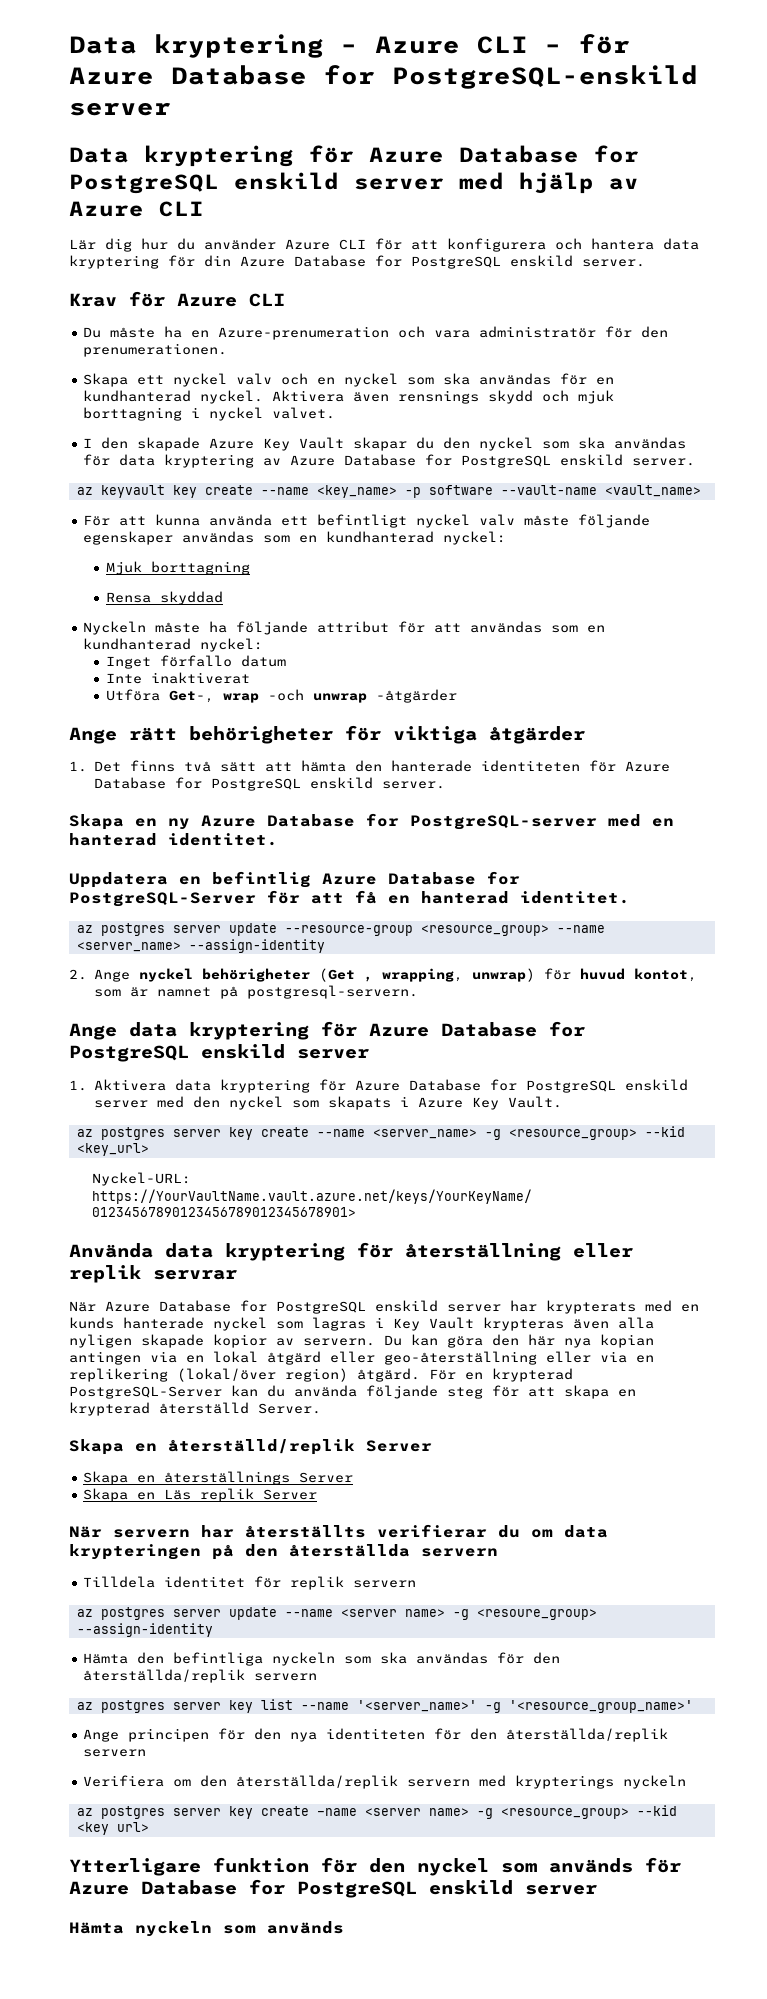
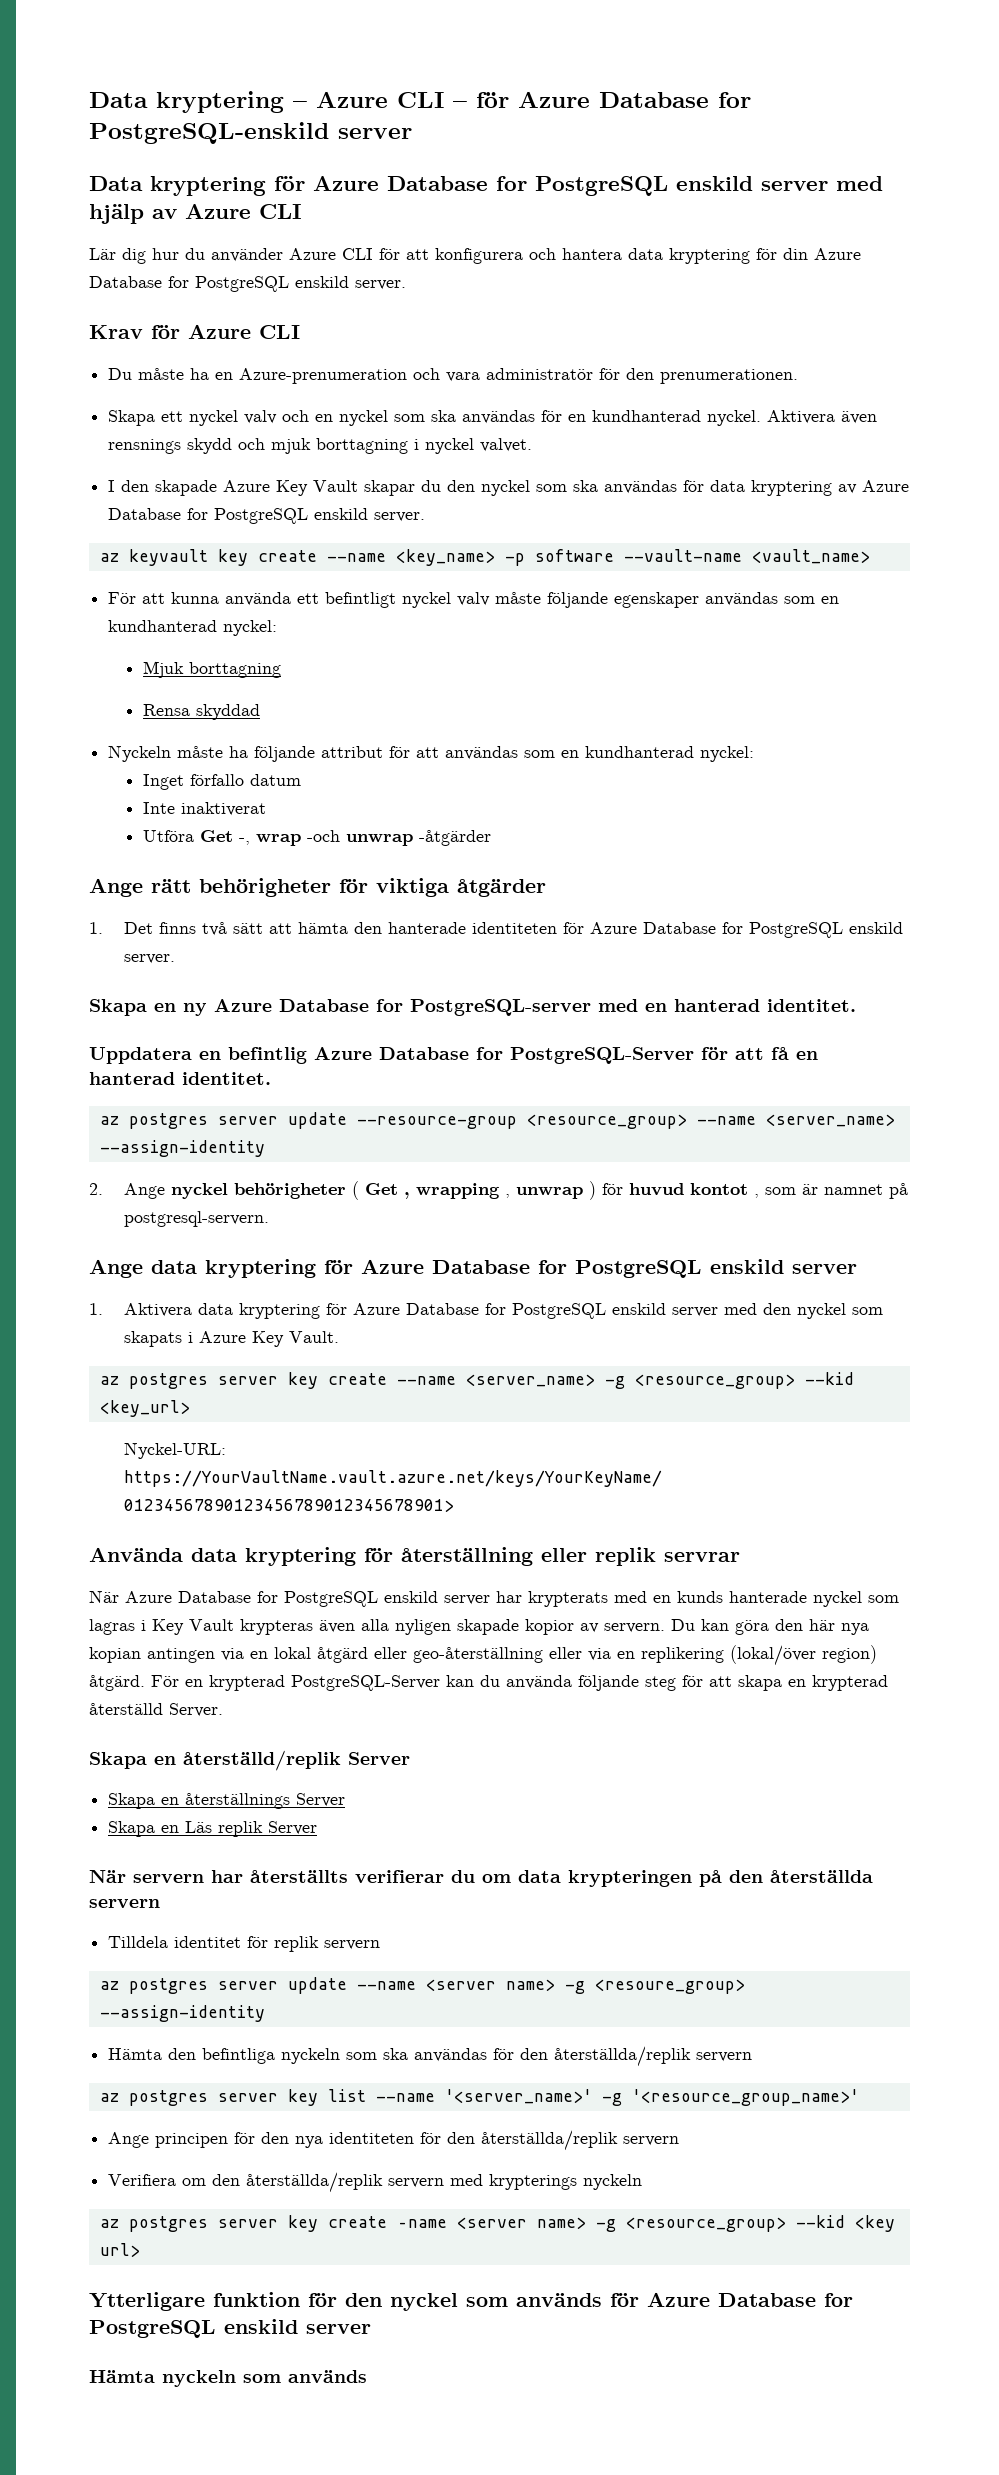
- Utföra Get-, wrap -och unwrap -åtgärder
+ Utföra Get -, wrap -och unwrap -åtgärder
- 2. Ange nyckel behörigheter (Get , wrapping, unwrap) för huvud kontot, som är namnet på postgresql-servern.
+ 2. Ange nyckel behörigheter ( Get , wrapping , unwrap ) för huvud kontot , som är namnet på postgresql-servern.

